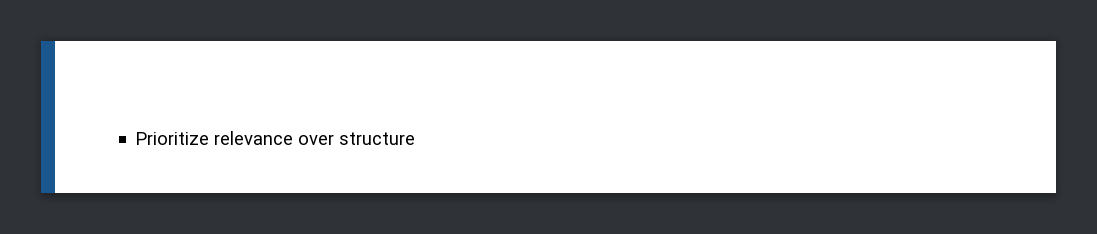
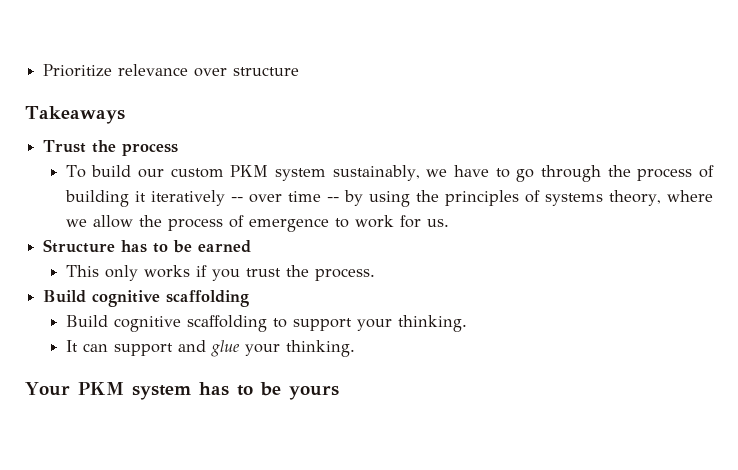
+ Takeaways
+ Trust the process
+ To build our custom PKM system sustainably, we have to go through the process of building it iteratively -- over time -- by using the principles of systems theory, where we allow the process of emergence to work for us.
+ Structure has to be earned
+ This only works if you trust the process.
+ Build cognitive scaffolding
+ Build cognitive scaffolding to support your thinking.
+ It can support and glue your thinking.
+ Your PKM system has to be yours

